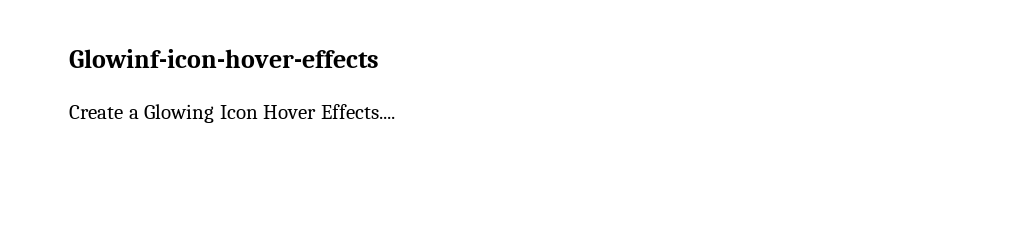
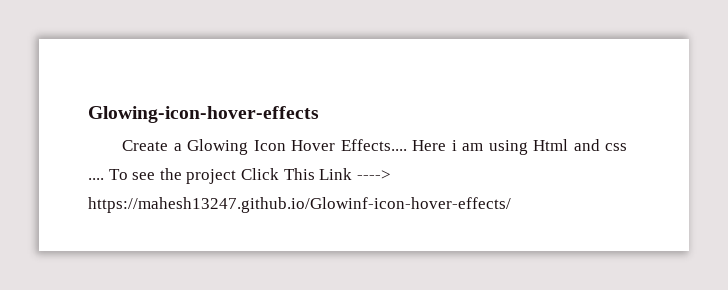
- Glowinf-icon-hover-effects
+ Glowing-icon-hover-effects
+ Here i am using Html and css .... To see the project Click This Link ----> https://mahesh13247.github.io/Glowinf-icon-hover-effects/

